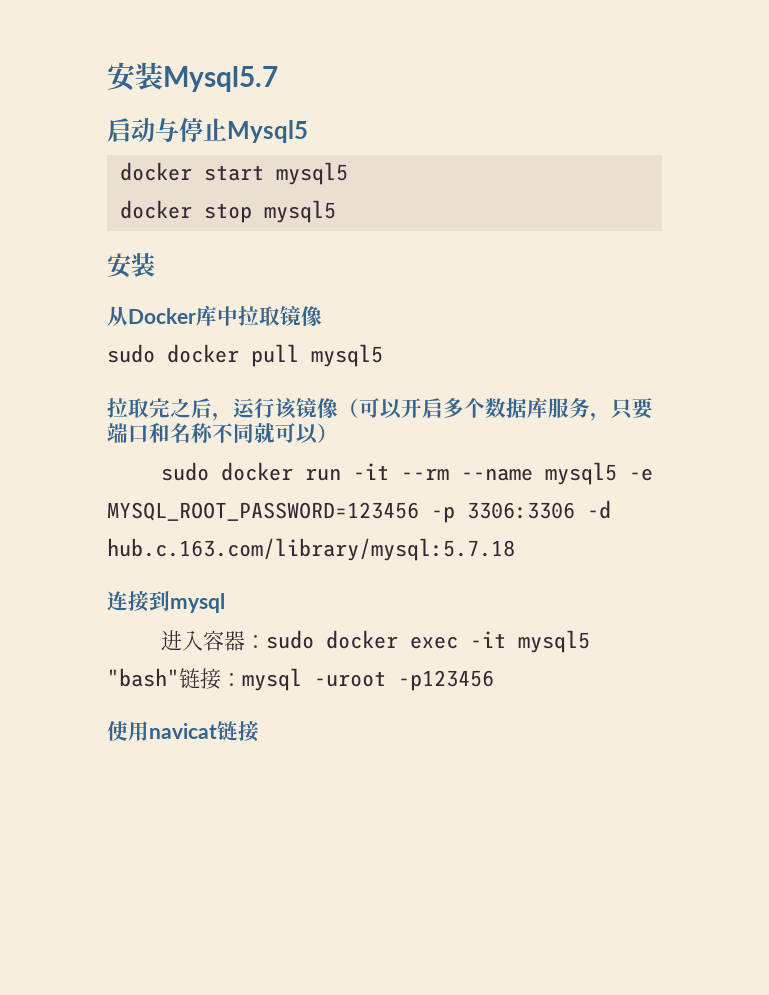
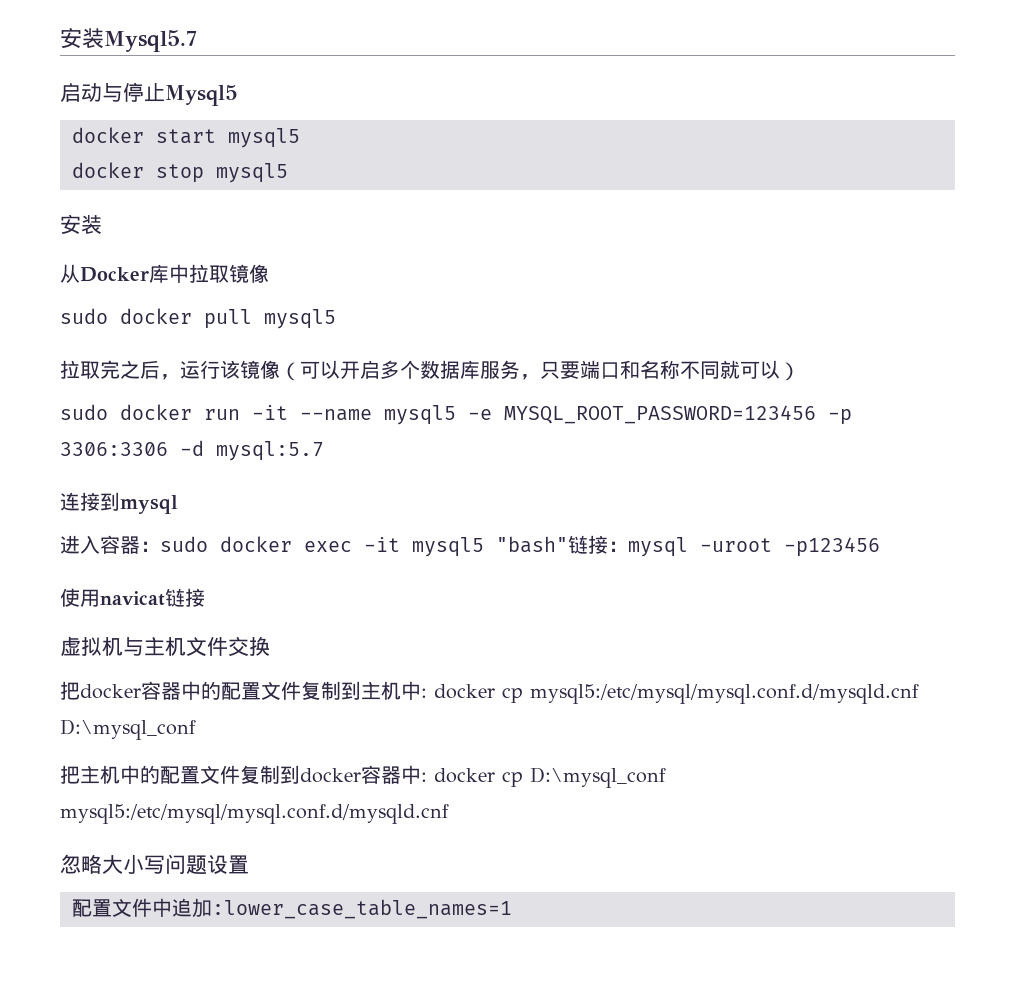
- sudo docker run -it --rm --name mysql5 -e MYSQL_ROOT_PASSWORD=123456 -p 3306:3306 -d hub.c.163.com/library/mysql:5.7.18
+ sudo docker run -it --name mysql5 -e MYSQL_ROOT_PASSWORD=123456 -p 3306:3306 -d mysql:5.7
+ 虚拟机与主机文件交换
+ 把docker容器中的配置文件复制到主机中: docker cp mysql5:/etc/mysql/mysql.conf.d/mysqld.cnf D:\mysql_conf
+ 把主机中的配置文件复制到docker容器中: docker cp D:\mysql_conf mysql5:/etc/mysql/mysql.conf.d/mysqld.cnf
+ 忽略大小写问题设置
+ 配置文件中追加:lower_case_table_names=1

